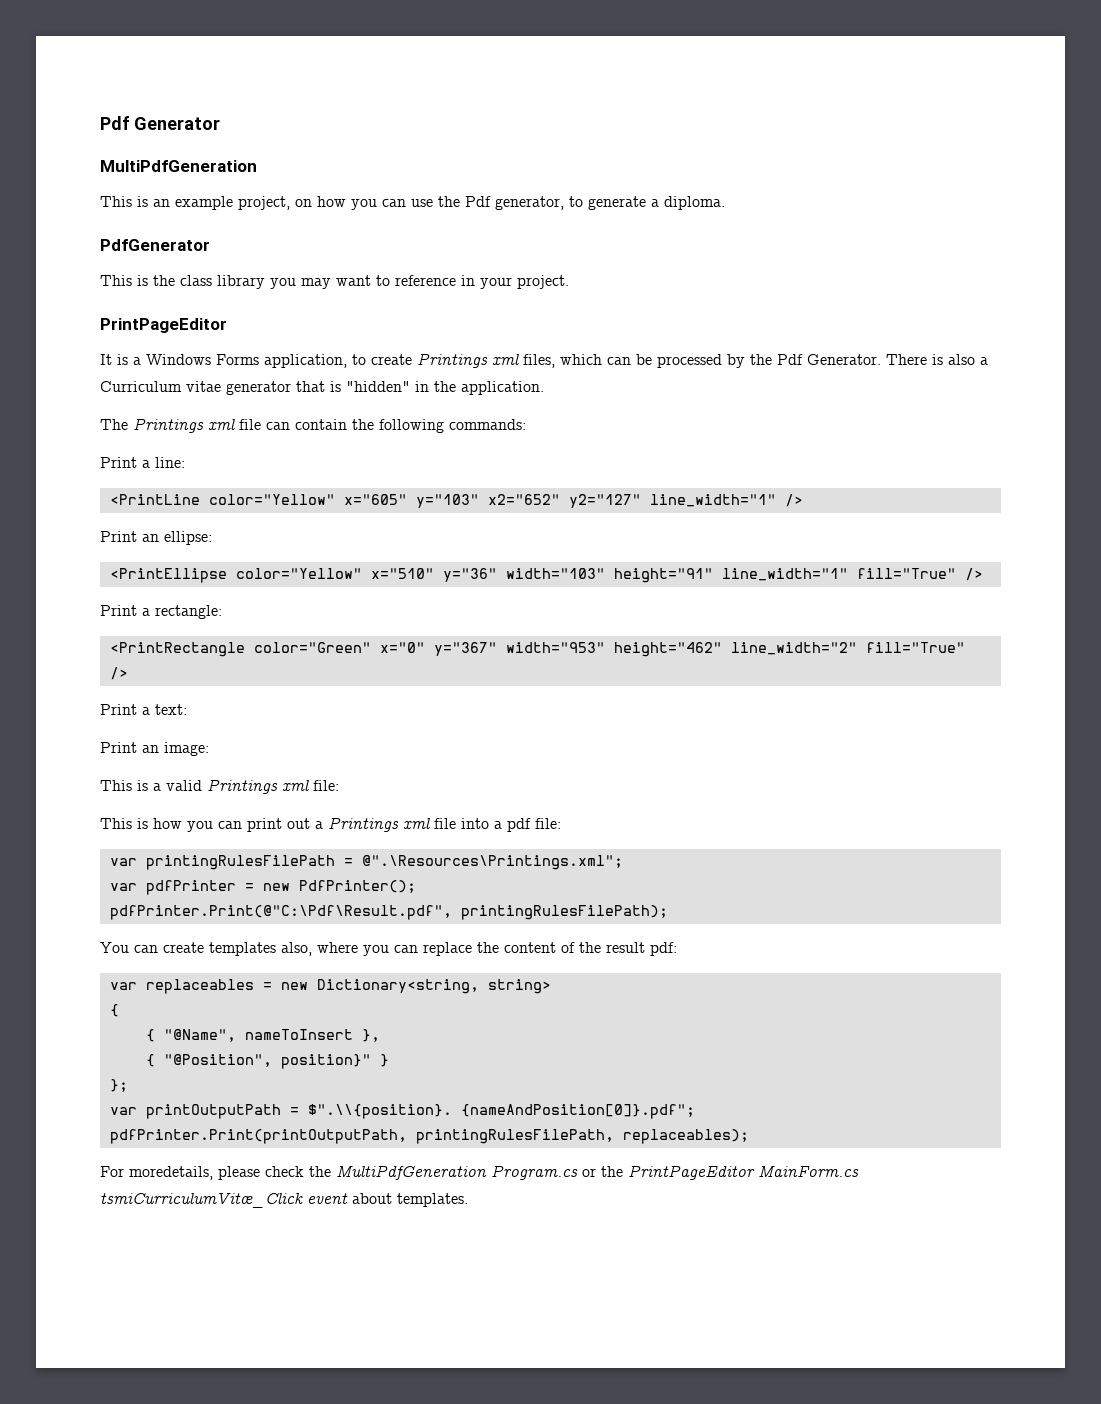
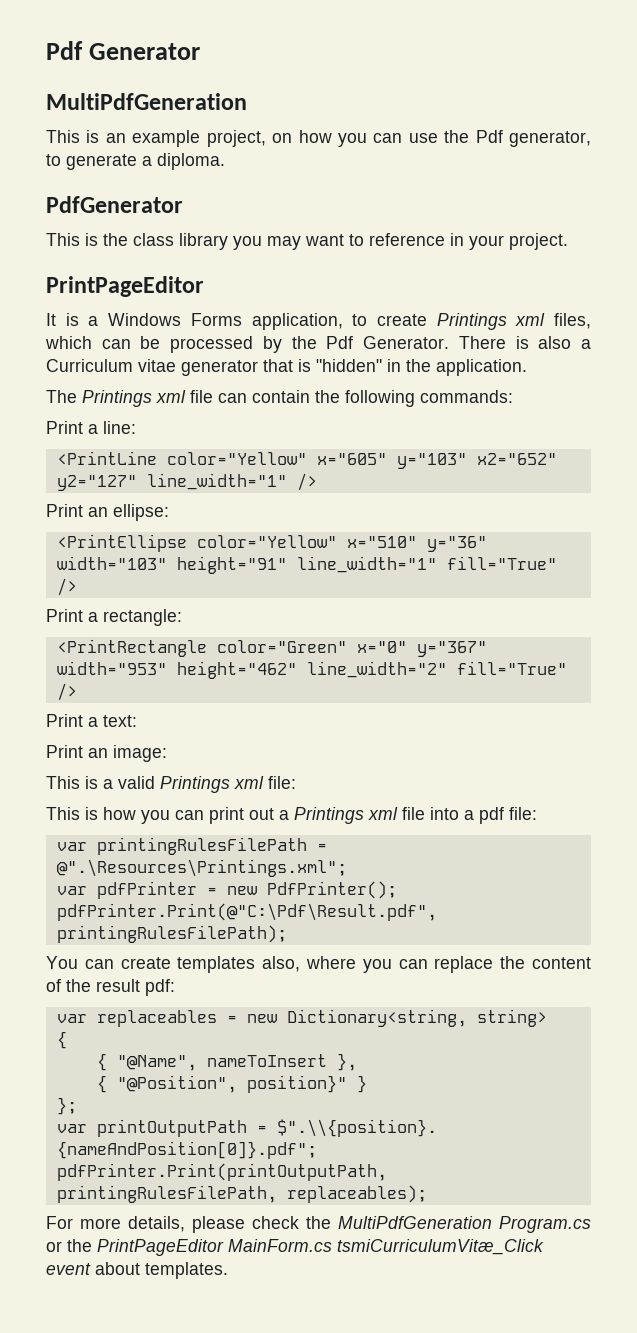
- For moredetails, please check the MultiPdfGeneration Program.cs or the PrintPageEditor MainForm.cs tsmiCurriculumVitæ_Click event about templates.
+ For more details, please check the MultiPdfGeneration Program.cs or the PrintPageEditor MainForm.cs tsmiCurriculumVitæ_Click event about templates.

